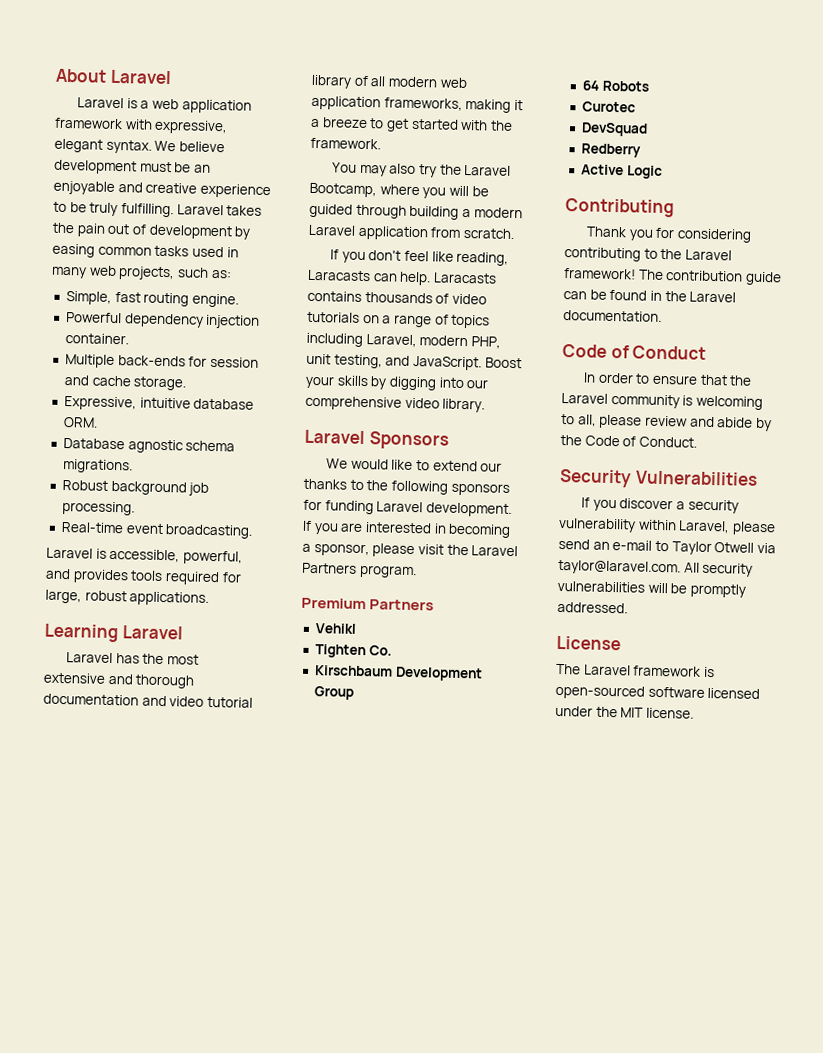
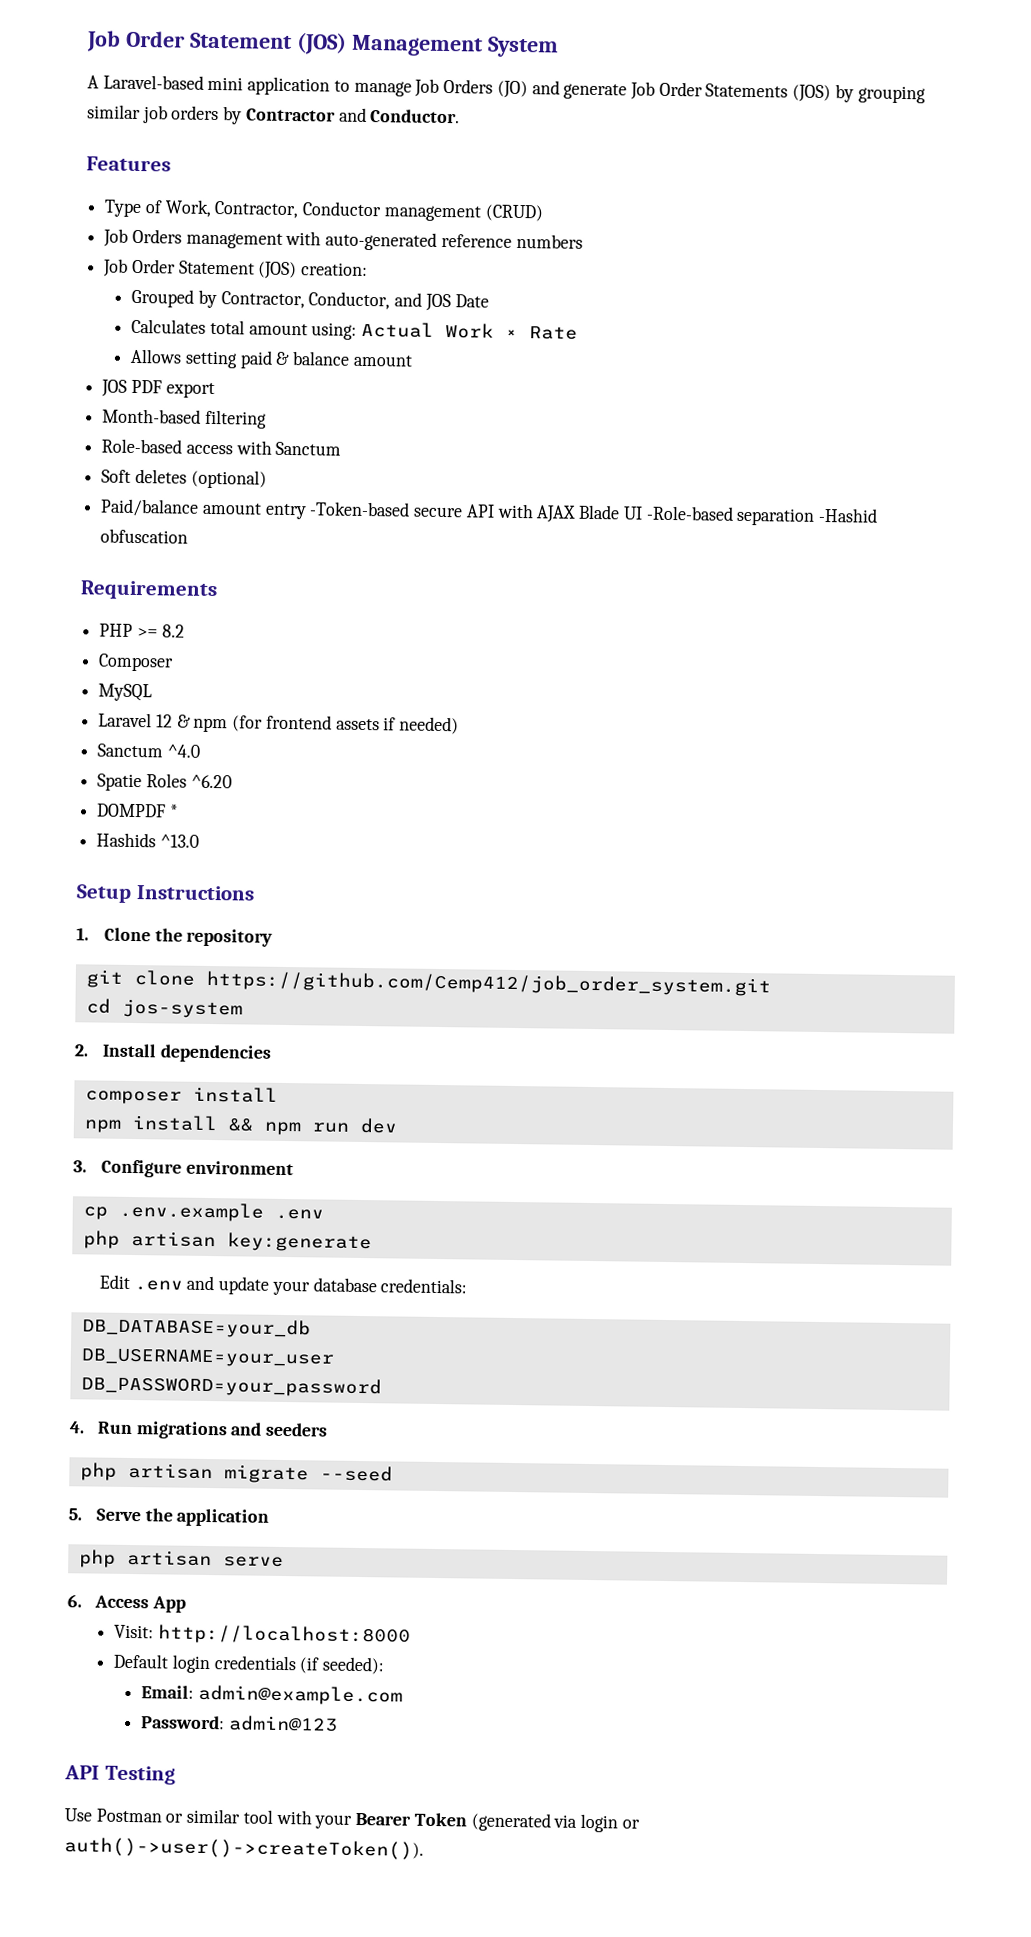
- About Laravel
- Laravel is a web application framework with expressive, elegant syntax. We believe development must be an enjoyable and creative experience to be truly fulfilling. Laravel takes the pain out of development by easing common tasks used in many web projects, such as:
- Simple, fast routing engine.
- Powerful dependency injection container.
- Multiple back-ends for session and cache storage.
- Expressive, intuitive database ORM.
- Database agnostic schema migrations.
- Robust background job processing.
- Real-time event broadcasting.
- Laravel is accessible, powerful, and provides tools required for large, robust applications.
- Learning Laravel
- Laravel has the most extensive and thorough documentation and video tutorial library of all modern web application frameworks, making it a breeze to get started with the framework.
- You may also try the Laravel Bootcamp, where you will be guided through building a modern Laravel application from scratch.
- If you don't feel like reading, Laracasts can help. Laracasts contains thousands of video tutorials on a range of topics including Laravel, modern PHP, unit testing, and JavaScript. Boost your skills by digging into our comprehensive video library.
- Laravel Sponsors
- We would like to extend our thanks to the following sponsors for funding Laravel development. If you are interested in becoming a sponsor, please visit the Laravel Partners program.
- Premium Partners
- Vehikl
- Tighten Co.
- Kirschbaum Development Group
- 64 Robots
- Curotec
- DevSquad
- Redberry
- Active Logic
- Contributing
- Thank you for considering contributing to the Laravel framework! The contribution guide can be found in the Laravel documentation.
- Code of Conduct
- In order to ensure that the Laravel community is welcoming to all, please review and abide by the Code of Conduct.
- Security Vulnerabilities
- If you discover a security vulnerability within Laravel, please send an e-mail to Taylor Otwell via taylor@laravel.com. All security vulnerabilities will be promptly addressed.
- License
- The Laravel framework is open-sourced software licensed under the MIT license.
+ Job Order Statement (JOS) Management System
+ A Laravel-based mini application to manage Job Orders (JO) and generate Job Order Statements (JOS) by grouping similar job orders by Contractor and Conductor.
+ Features
+ Type of Work, Contractor, Conductor management (CRUD)
+ Job Orders management with auto-generated reference numbers
+ Job Order Statement (JOS) creation:
+ Grouped by Contractor, Conductor, and JOS Date
+ Calculates total amount using: Actual Work × Rate
+ Allows setting paid & balance amount
+ JOS PDF export
+ Month-based filtering
+ Role-based access with Sanctum
+ Soft deletes (optional)
+ Paid/balance amount entry -Token-based secure API with AJAX Blade UI -Role-based separation -Hashid obfuscation
+ Requirements
+ PHP >= 8.2
+ Composer
+ MySQL
+ Laravel 12 & npm (for frontend assets if needed)
+ Sanctum ^4.0
+ Spatie Roles ^6.20
+ DOMPDF *
+ Hashids ^13.0
+ Setup Instructions
+ 1. Clone the repository
+ git clone https://github.com/Cemp412/job_order_system.git
+ cd jos-system
+ 2. Install dependencies
+ composer install
+ npm install && npm run dev
+ 3. Configure environment
+ cp .env.example .env
+ php artisan key:generate
+ Edit .env and update your database credentials:
+ DB_DATABASE=your_db
+ DB_USERNAME=your_user
+ DB_PASSWORD=your_password
+ 4. Run migrations and seeders
+ php artisan migrate --seed
+ 5. Serve the application
+ php artisan serve
+ 6. Access App
+ Visit: http://localhost:8000
+ Default login credentials (if seeded):
+ Email: admin@example.com
+ Password: admin@123
+ API Testing
+ Use Postman or similar tool with your Bearer Token (generated via login or auth()->user()->createToken()).

